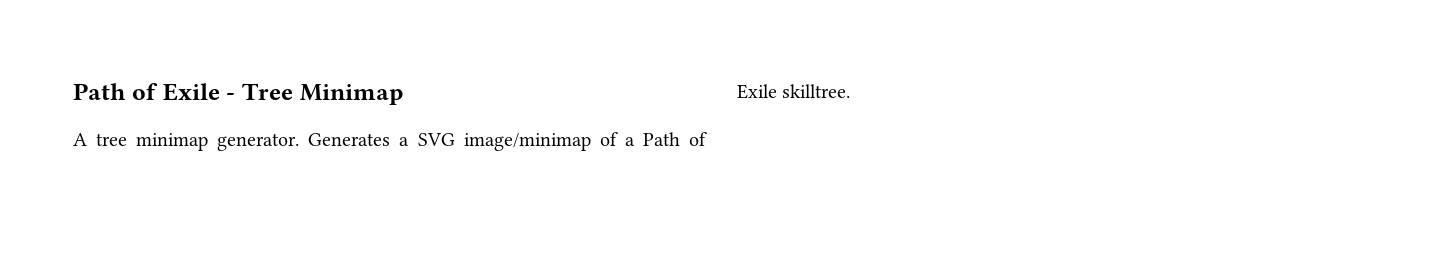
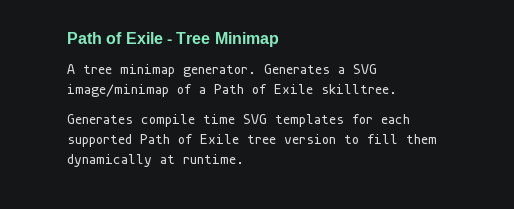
+ Generates compile time SVG templates for each supported Path of Exile tree version to fill them dynamically at runtime.

